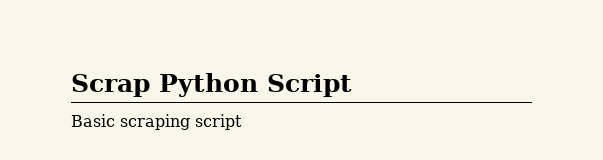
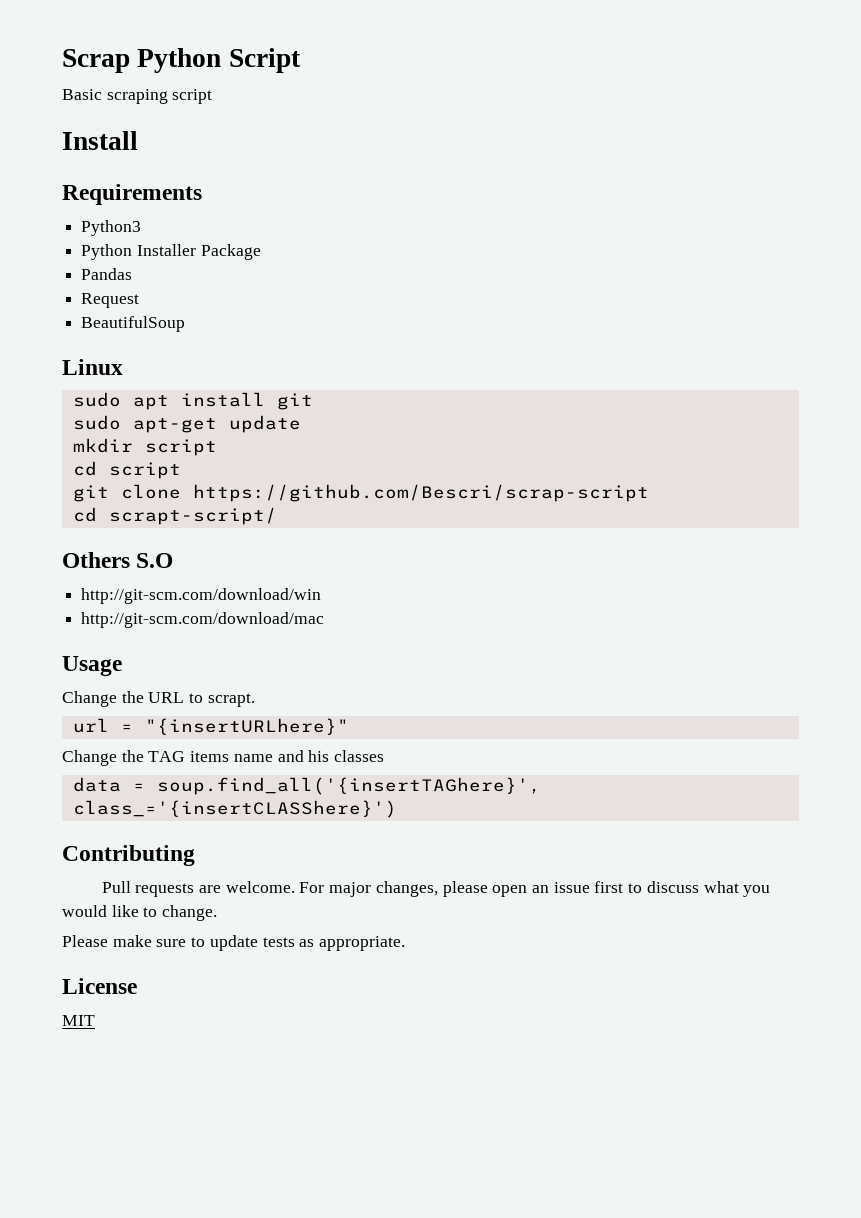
+ Install
+ Requirements
+ Python3
+ Python Installer Package
+ Pandas
+ Request
+ BeautifulSoup
+ Linux
+ sudo apt install git
+ sudo apt-get update
+ mkdir script
+ cd script
+ git clone https://github.com/Bescri/scrap-script
+ cd scrapt-script/
+ Others S.O
+ http://git-scm.com/download/win
+ http://git-scm.com/download/mac
+ Usage
+ Change the URL to scrapt.
+ url = "{insertURLhere}"
+ Change the TAG items name and his classes
+ data = soup.find_all('{insertTAGhere}', class_='{insertCLASShere}')
+ Contributing
+ Pull requests are welcome. For major changes, please open an issue first to discuss what you would like to change.
+ Please make sure to update tests as appropriate.
+ License
+ MIT

